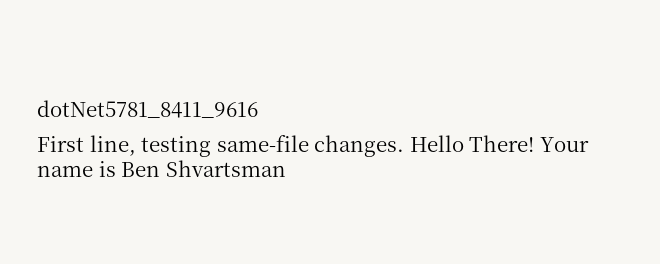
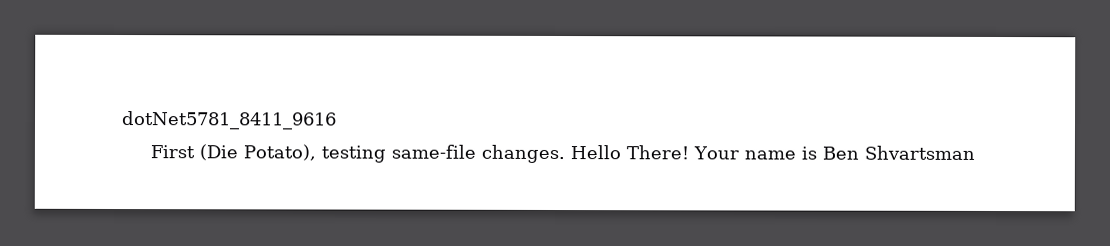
- First line, testing same-file changes.
+ First (Die Potato), testing same-file changes.

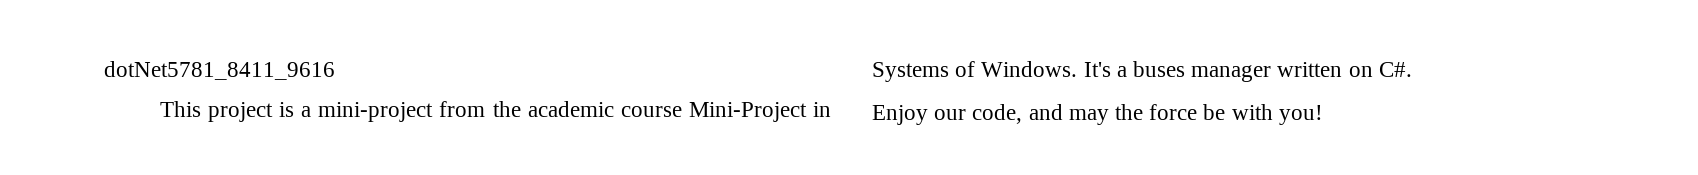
- First (Die Potato), testing same-file changes. Hello There! Your name is Ben Shvartsman
+ This project is a mini-project from the academic course Mini-Project in Systems of Windows. It's a buses manager written on C#.
+ Enjoy our code, and may the force be with you!

